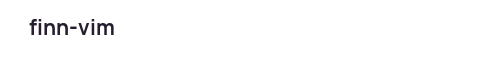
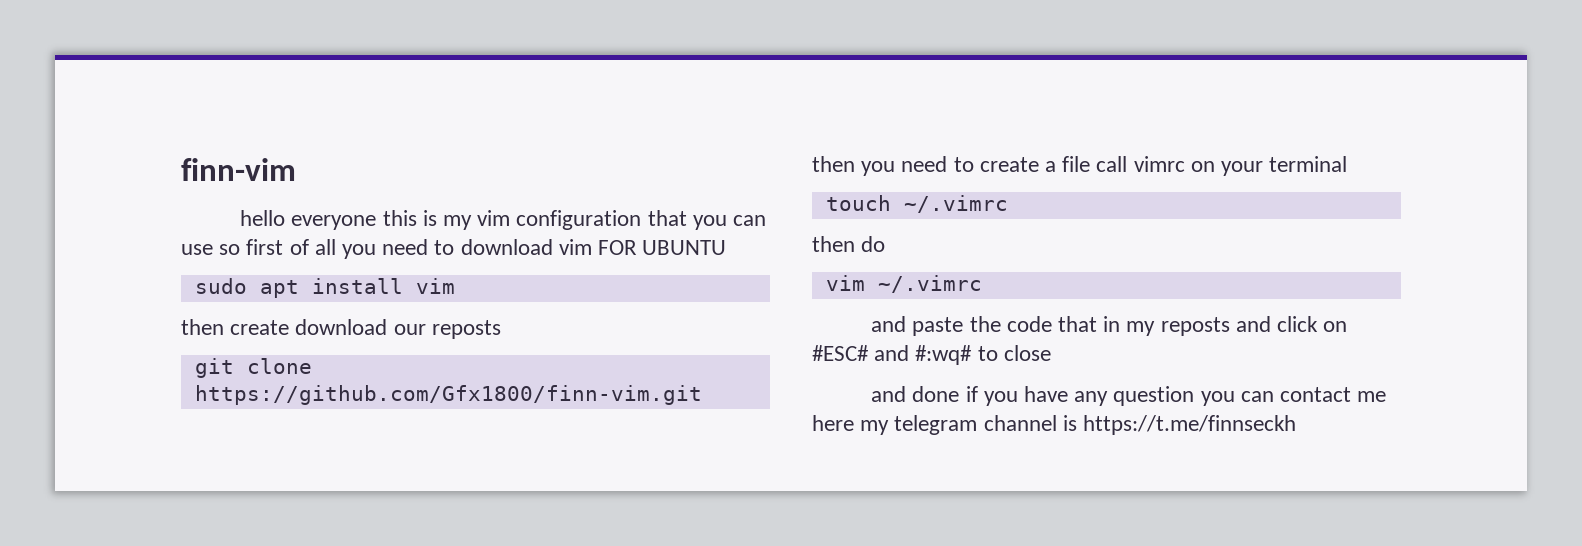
+ hello everyone this is my vim configuration that you can use so first of all you need to download vim FOR UBUNTU
+ sudo apt install vim
+ then create download our reposts
+ git clone https://github.com/Gfx1800/finn-vim.git
+ then you need to create a file call vimrc on your terminal
+ touch ~/.vimrc
+ then do
+ vim ~/.vimrc
+ and paste the code that in my reposts and click on #ESC# and #:wq# to close
+ and done if you have any question you can contact me here my telegram channel is https://t.me/finnseckh

